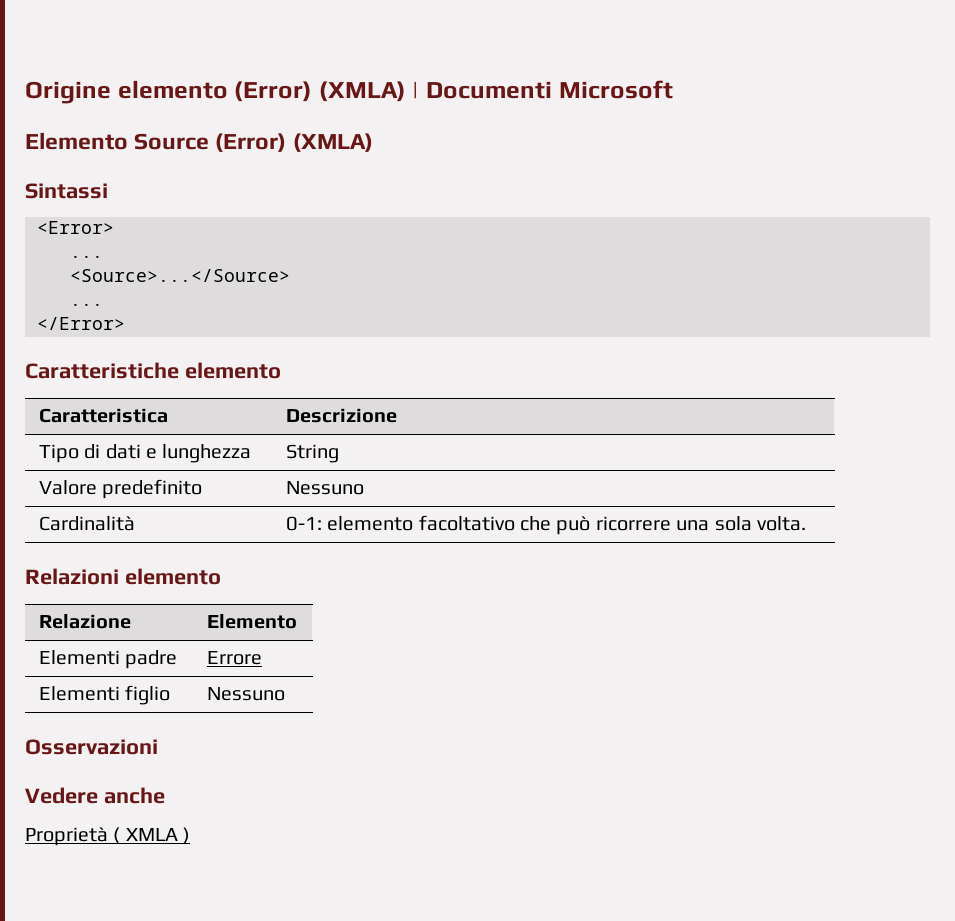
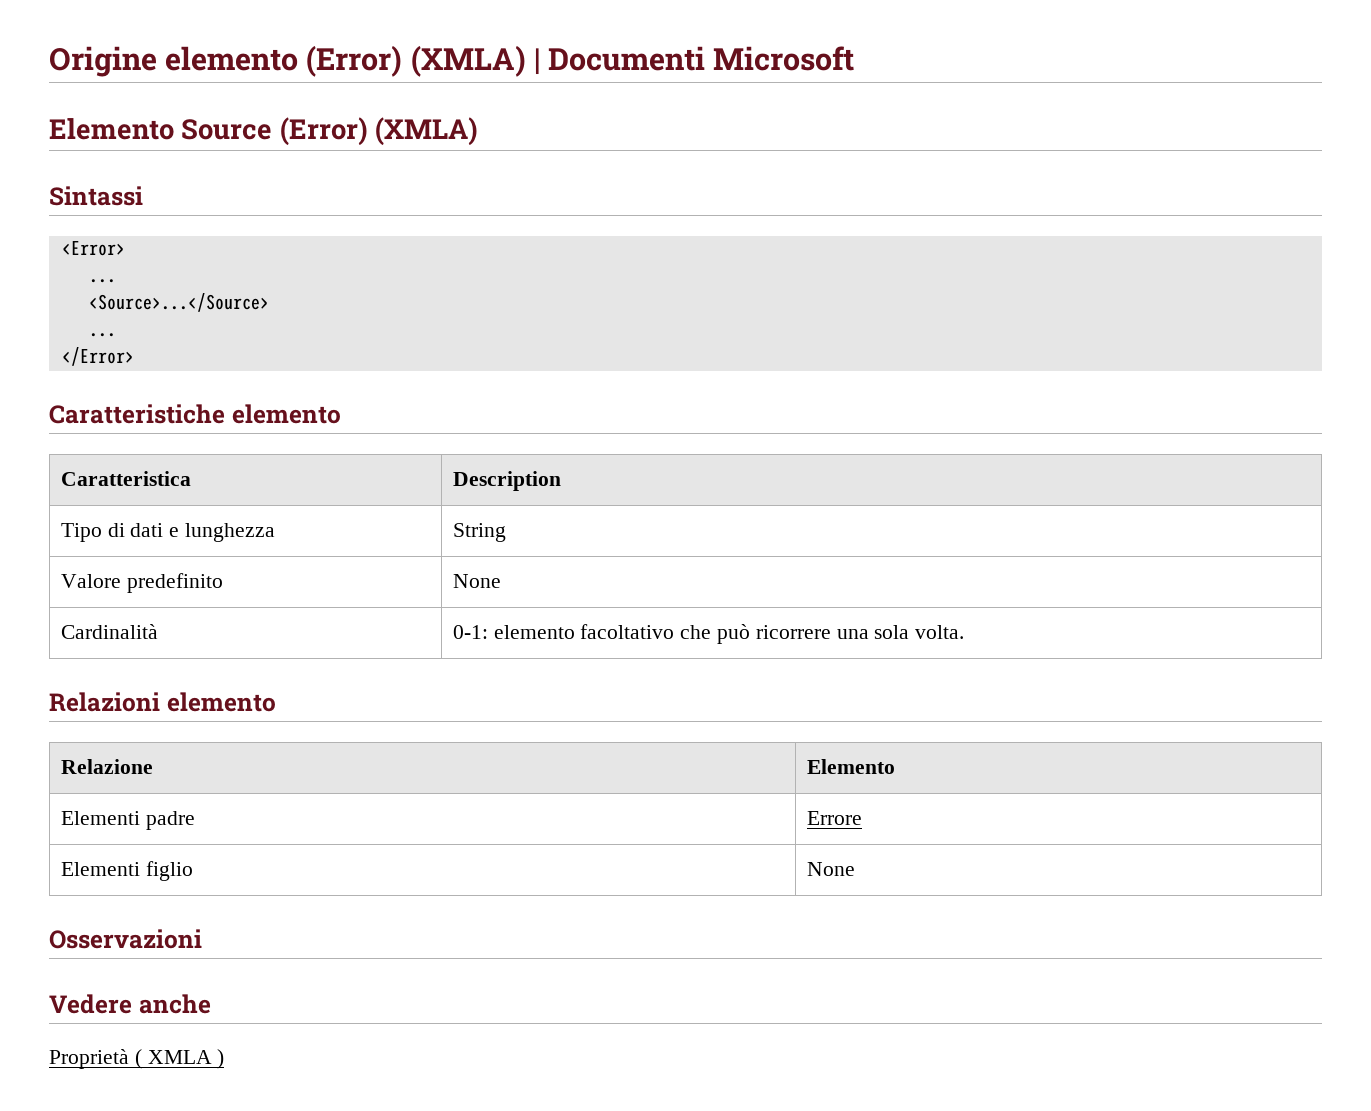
- Caratteristica | Descrizione
+ Caratteristica | Description
- Valore predefinito | Nessuno
+ Valore predefinito | None
- Elementi figlio | Nessuno
+ Elementi figlio | None

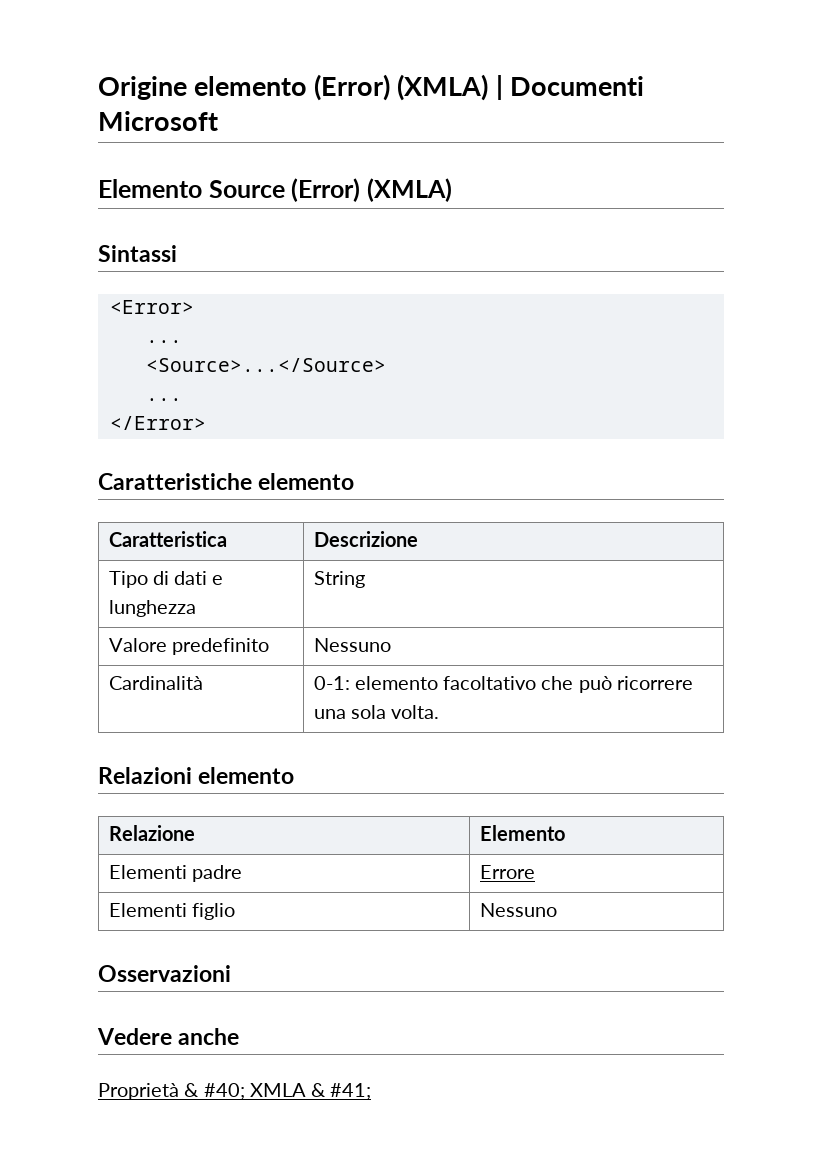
- Caratteristica | Description
+ Caratteristica | Descrizione
- Valore predefinito | None
+ Valore predefinito | Nessuno
- Elementi figlio | None
+ Elementi figlio | Nessuno
- Proprietà ( XMLA )
+ Proprietà & #40; XMLA & #41;

